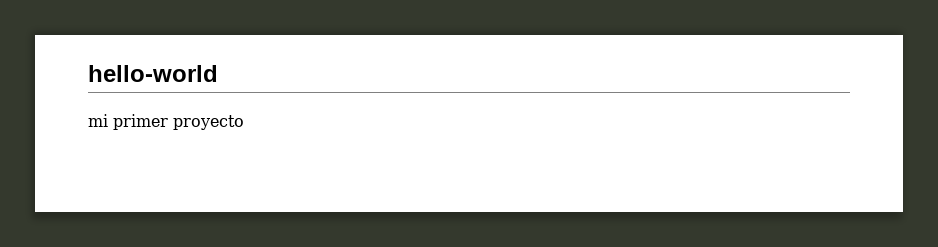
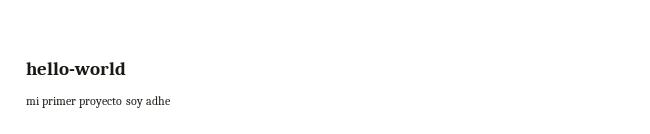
- mi primer proyecto
+ mi primer proyecto soy adhe

